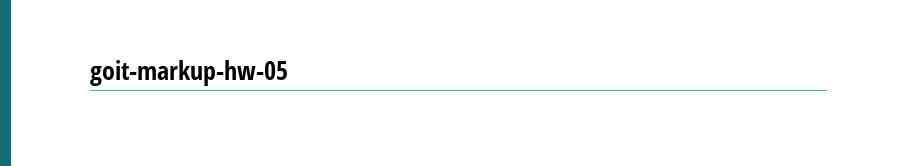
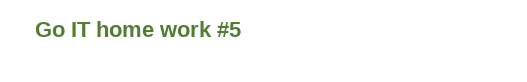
- goit-markup-hw-05
+ Go IT home work #5

